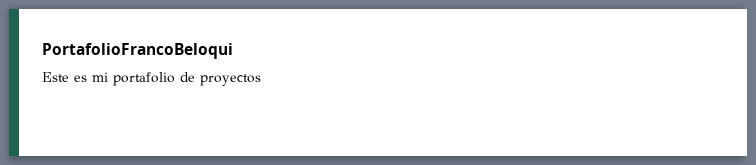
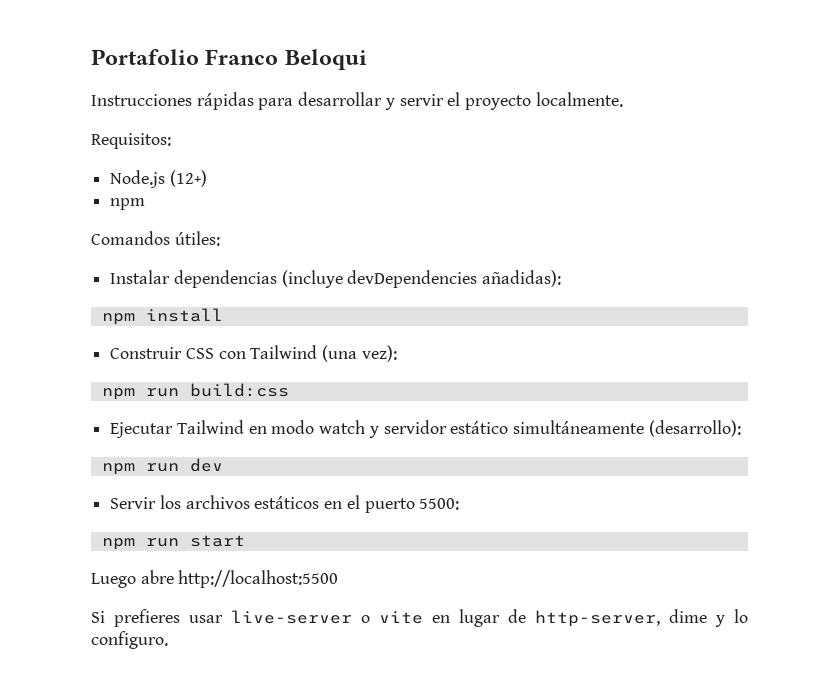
- PortafolioFrancoBeloqui
- Este es mi portafolio de proyectos
+ Portafolio Franco Beloqui
+ Instrucciones rápidas para desarrollar y servir el proyecto localmente.
+ Requisitos:
+ Node.js (12+)
+ npm
+ Comandos útiles:
+ Instalar dependencias (incluye devDependencies añadidas):
+ npm install
+ Construir CSS con Tailwind (una vez):
+ npm run build:css
+ Ejecutar Tailwind en modo watch y servidor estático simultáneamente (desarrollo):
+ npm run dev
+ Servir los archivos estáticos en el puerto 5500:
+ npm run start
+ Luego abre http://localhost:5500
+ Si prefieres usar live-server o vite en lugar de http-server, dime y lo configuro.

